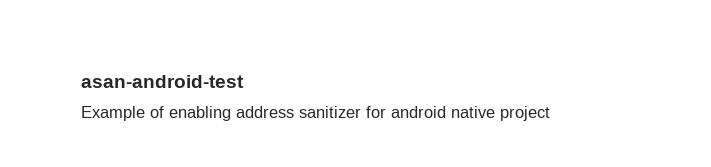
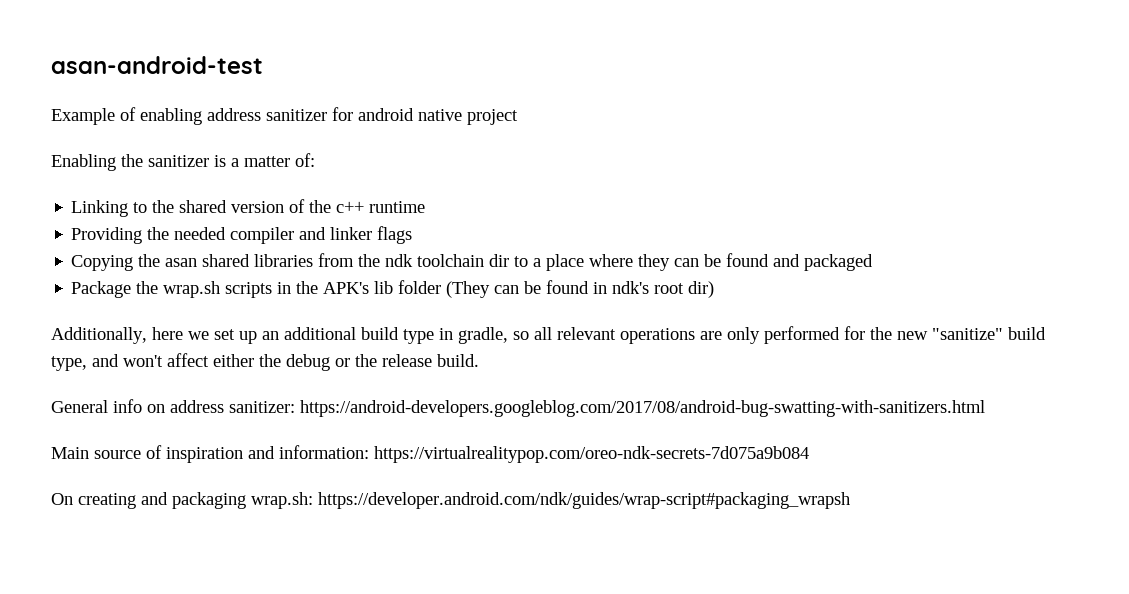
+ Enabling the sanitizer is a matter of:
+ Linking to the shared version of the c++ runtime
+ Providing the needed compiler and linker flags
+ Copying the asan shared libraries from the ndk toolchain dir to a place where they can be found and packaged
+ Package the wrap.sh scripts in the APK's lib folder (They can be found in ndk's root dir)
+ Additionally, here we set up an additional build type in gradle, so all relevant operations are only performed for the new "sanitize" build type, and won't affect either the debug or the release build.
+ General info on address sanitizer: https://android-developers.googleblog.com/2017/08/android-bug-swatting-with-sanitizers.html
+ Main source of inspiration and information: https://virtualrealitypop.com/oreo-ndk-secrets-7d075a9b084
+ On creating and packaging wrap.sh: https://developer.android.com/ndk/guides/wrap-script#packaging_wrapsh

